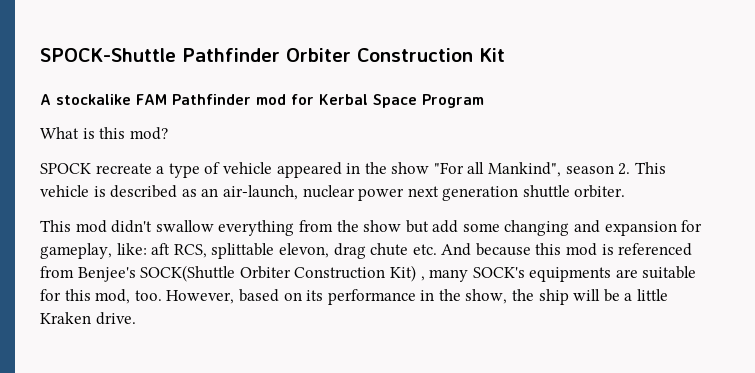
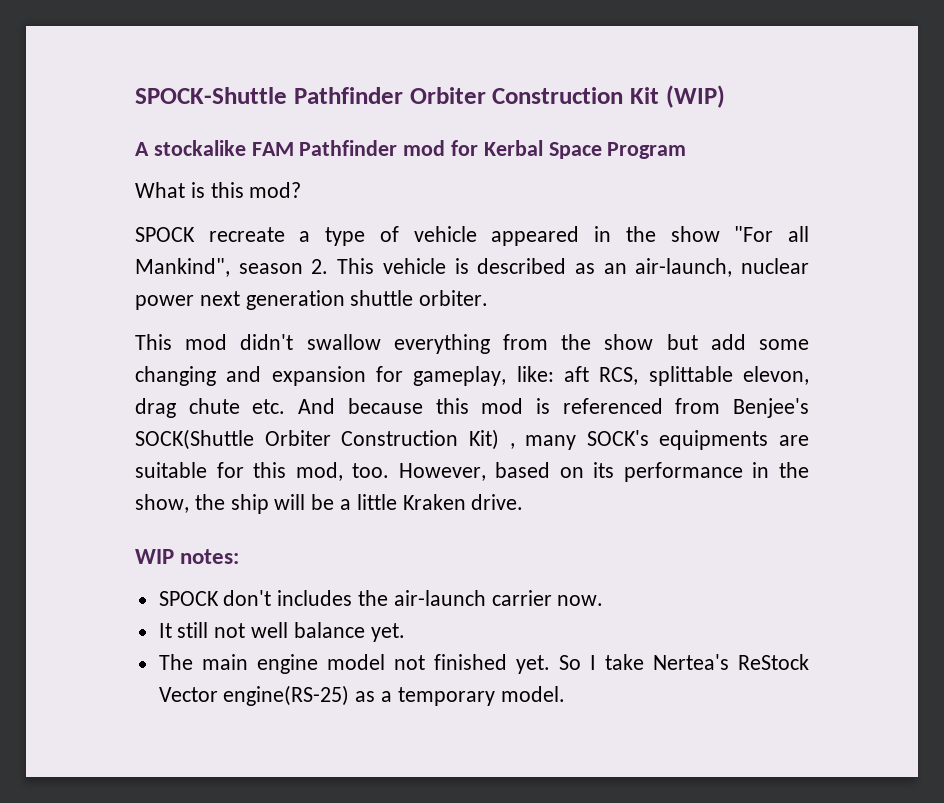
- SPOCK-Shuttle Pathfinder Orbiter Construction Kit
+ SPOCK-Shuttle Pathfinder Orbiter Construction Kit (WIP)
+ WIP notes:
+ SPOCK don't includes the air-launch carrier now.
+ It still not well balance yet.
+ The main engine model not finished yet. So I take Nertea's ReStock Vector engine(RS-25) as a temporary model.

